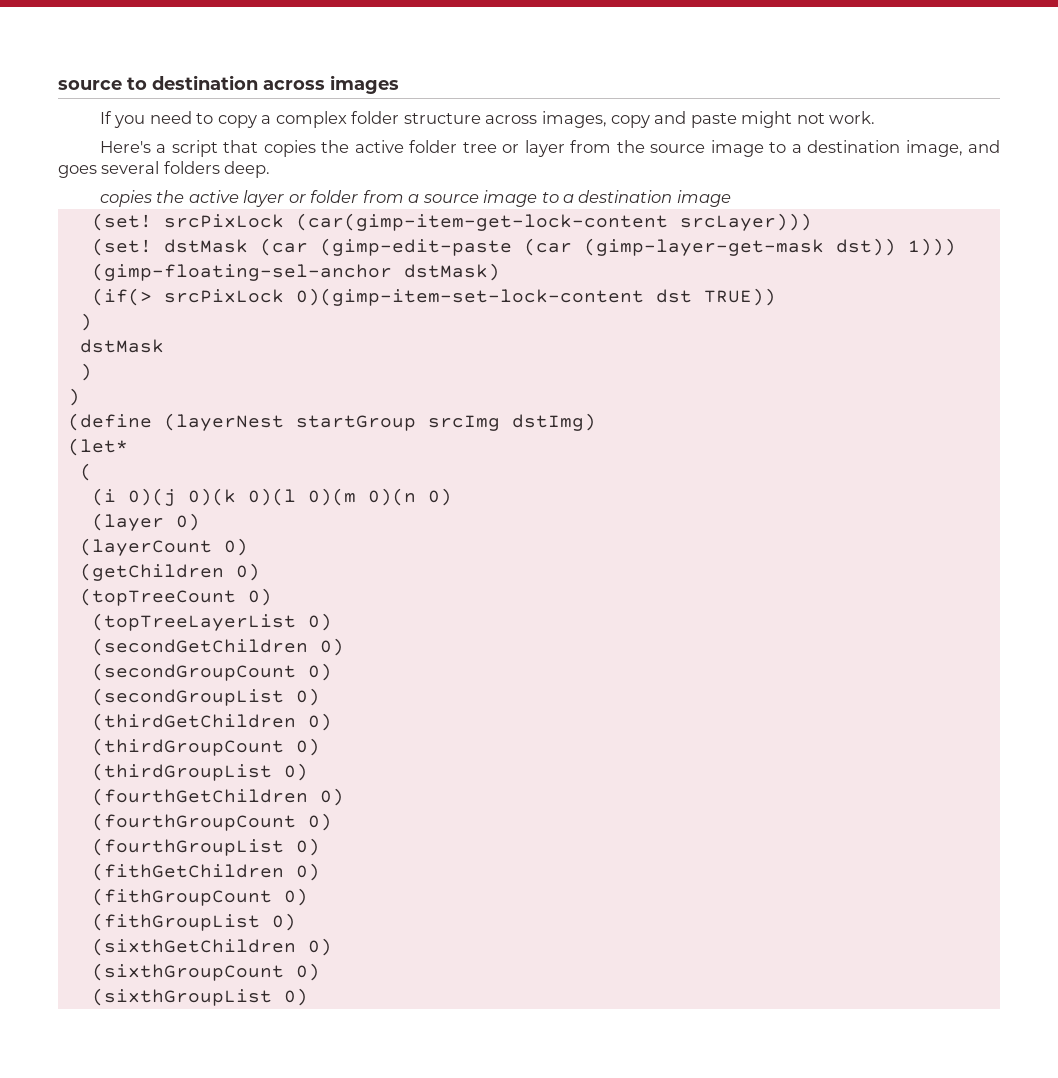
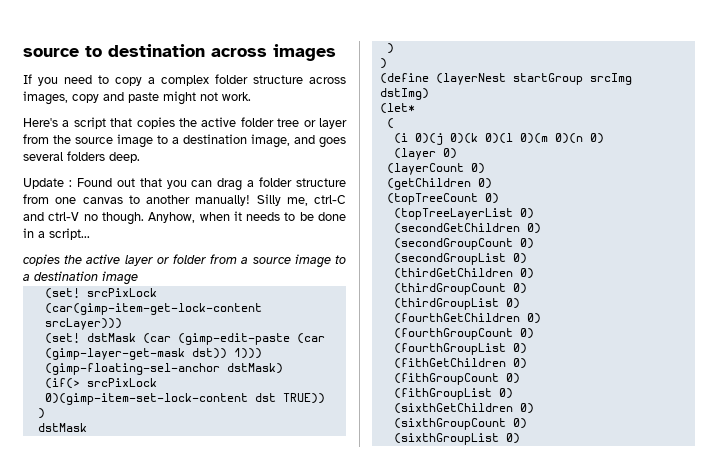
+ Update : Found out that you can drag a folder structure from one canvas to another manually! Silly me, ctrl-C and ctrl-V no though. Anyhow, when it needs to be done in a script...

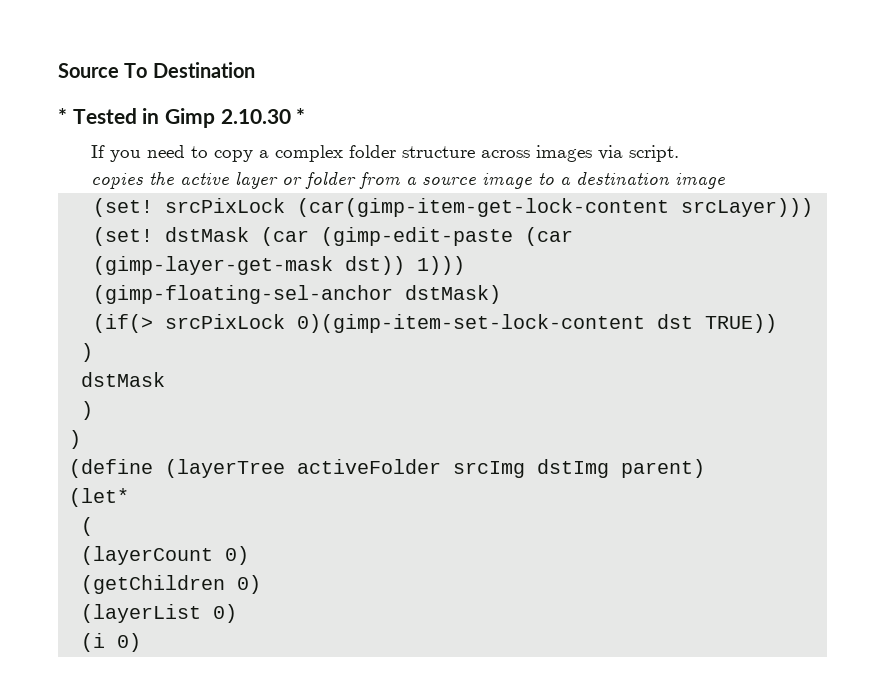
- source to destination across images
+ Source To Destination
+ * Tested in Gimp 2.10.30 *
- If you need to copy a complex folder structure across images, copy and paste might not work.
- Here's a script that copies the active folder tree or layer from the source image to a destination image, and goes several folders deep.
- Update : Found out that you can drag a folder structure from one canvas to another manually! Silly me, ctrl-C and ctrl-V no though. Anyhow, when it needs to be done in a script...
+ If you need to copy a complex folder structure across images via script.
- (define (layerNest startGroup srcImg dstImg)
+ (define (layerTree activeFolder srcImg dstImg parent)
  (let*
  (
- (i 0)(j 0)(k 0)(l 0)(m 0)(n 0)
- (layer 0)
- (topTreeCount 0)
- (topTreeLayerList 0)
- (secondGetChildren 0)
- (secondGroupCount 0)
- (secondGroupList 0)
- (thirdGetChildren 0)
- (thirdGroupCount 0)
- (thirdGroupList 0)
- (fourthGetChildren 0)
- (fourthGroupCount 0)
- (fourthGroupList 0)
- (fithGetChildren 0)
- (fithGroupCount 0)
- (fithGroupList 0)
- (sixthGetChildren 0)
- (sixthGroupCount 0)
- (sixthGroupList 0)
+ (layerList 0)
+ (i 0)

